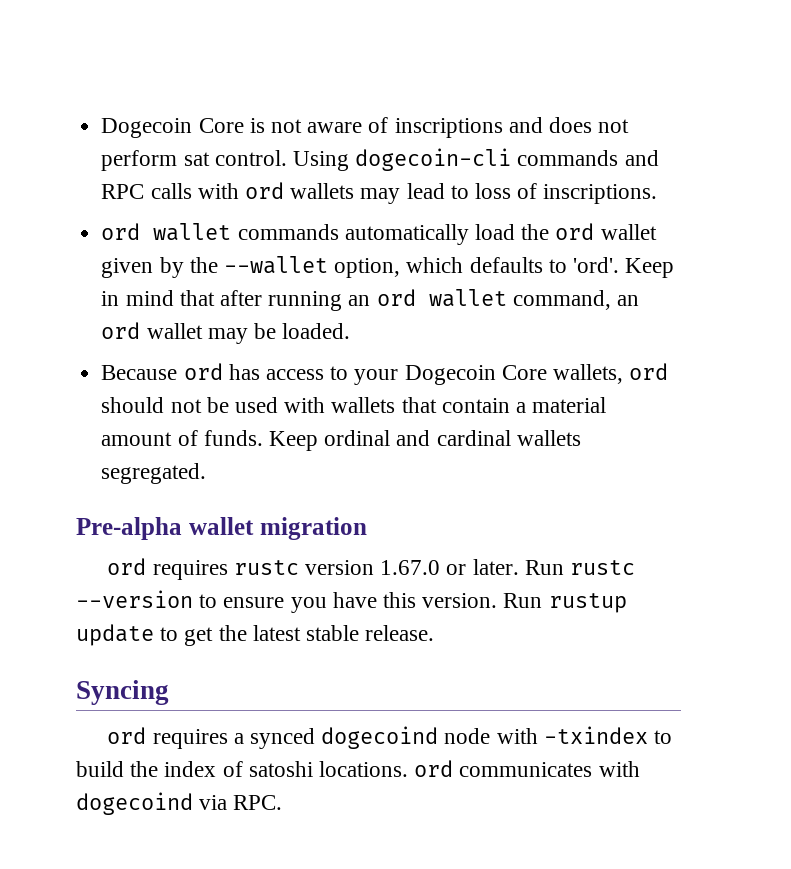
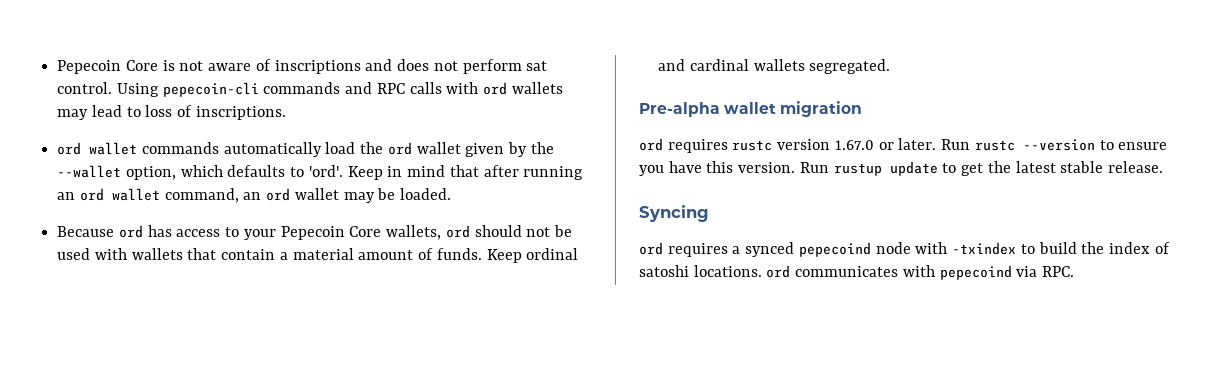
- Dogecoin Core is not aware of inscriptions and does not perform sat control.
+ Pepecoin Core is not aware of inscriptions and does not perform sat control.
- Using dogecoin-cli commands and RPC calls with ord wallets may lead to loss of inscriptions.
+ Using pepecoin-cli commands and RPC calls with ord wallets may lead to loss of inscriptions.
- Because ord has access to your Dogecoin Core wallets, ord should not be used with wallets that contain a material amount of funds.
+ Because ord has access to your Pepecoin Core wallets, ord should not be used with wallets that contain a material amount of funds.
- ord requires a synced dogecoind node with -txindex to build the index of satoshi locations. ord communicates with dogecoind via RPC.
+ ord requires a synced pepecoind node with -txindex to build the index of satoshi locations. ord communicates with pepecoind via RPC.

